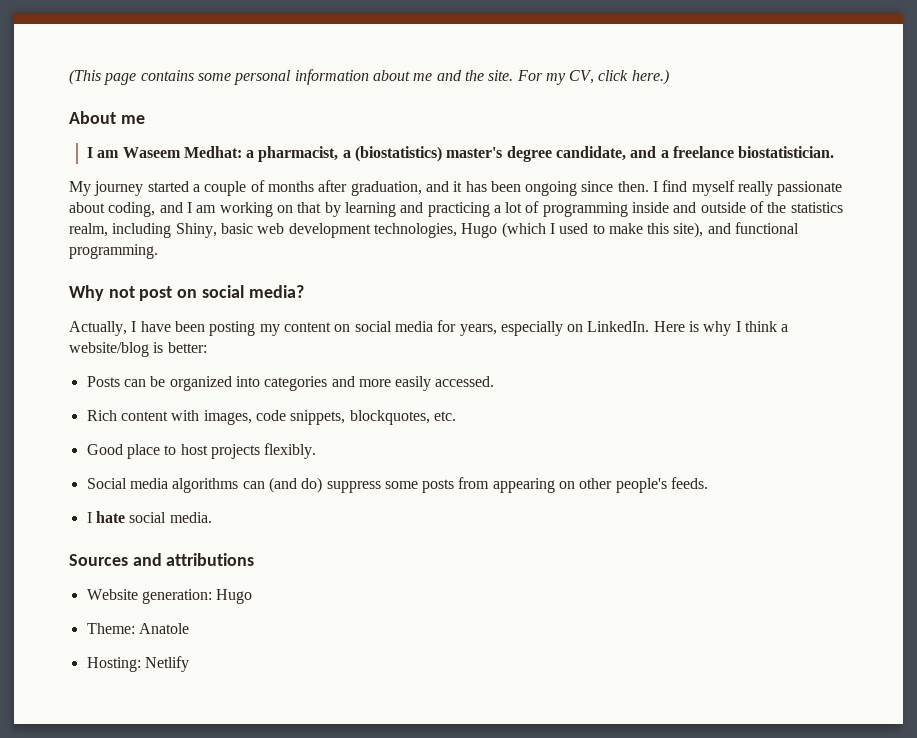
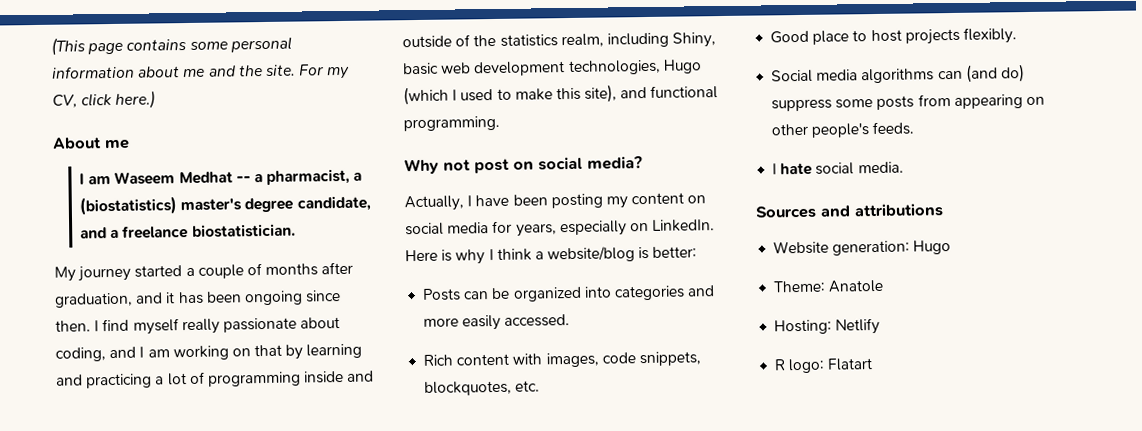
- I am Waseem Medhat: a pharmacist, a (biostatistics) master's degree candidate, and a freelance biostatistician.
+ I am Waseem Medhat -- a pharmacist, a (biostatistics) master's degree candidate, and a freelance biostatistician.
+ R logo: Flatart

